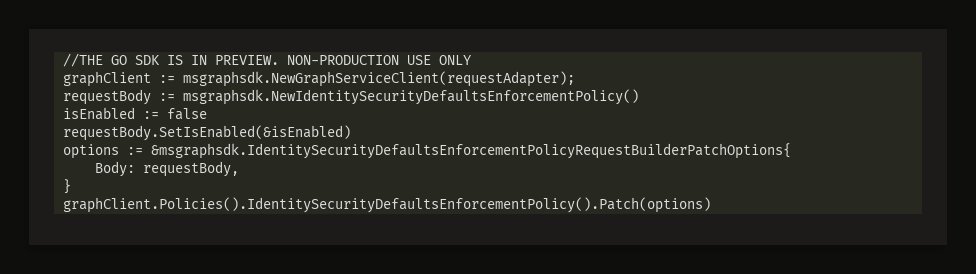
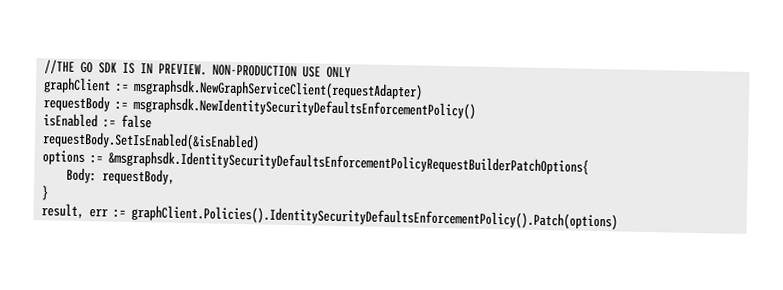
- graphClient := msgraphsdk.NewGraphServiceClient(requestAdapter);
+ graphClient := msgraphsdk.NewGraphServiceClient(requestAdapter)
- graphClient.Policies().IdentitySecurityDefaultsEnforcementPolicy().Patch(options)
+ result, err := graphClient.Policies().IdentitySecurityDefaultsEnforcementPolicy().Patch(options)

